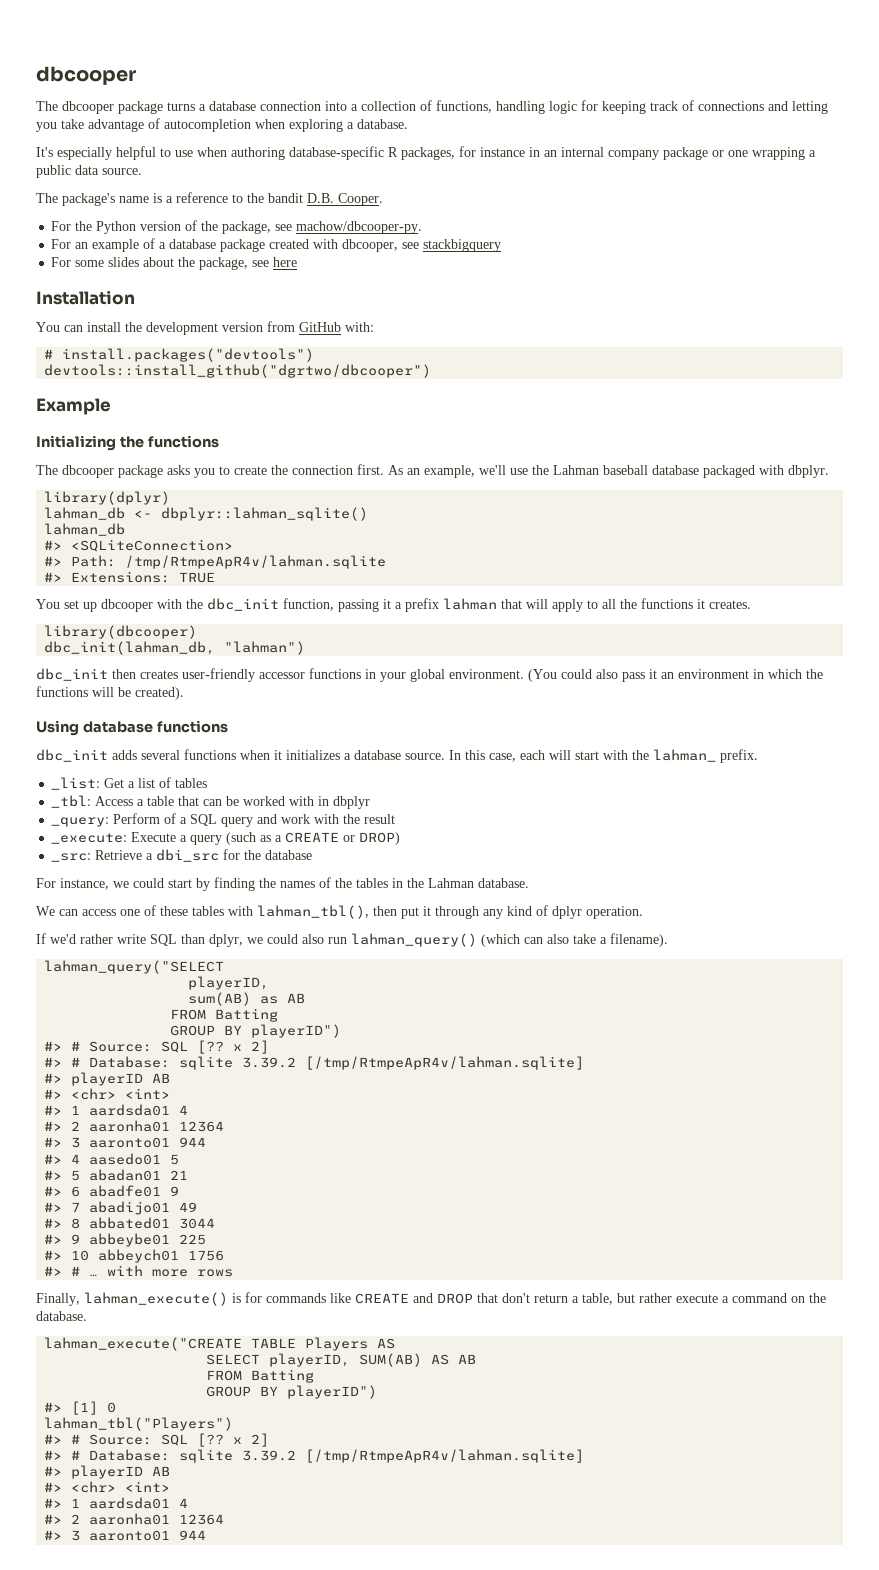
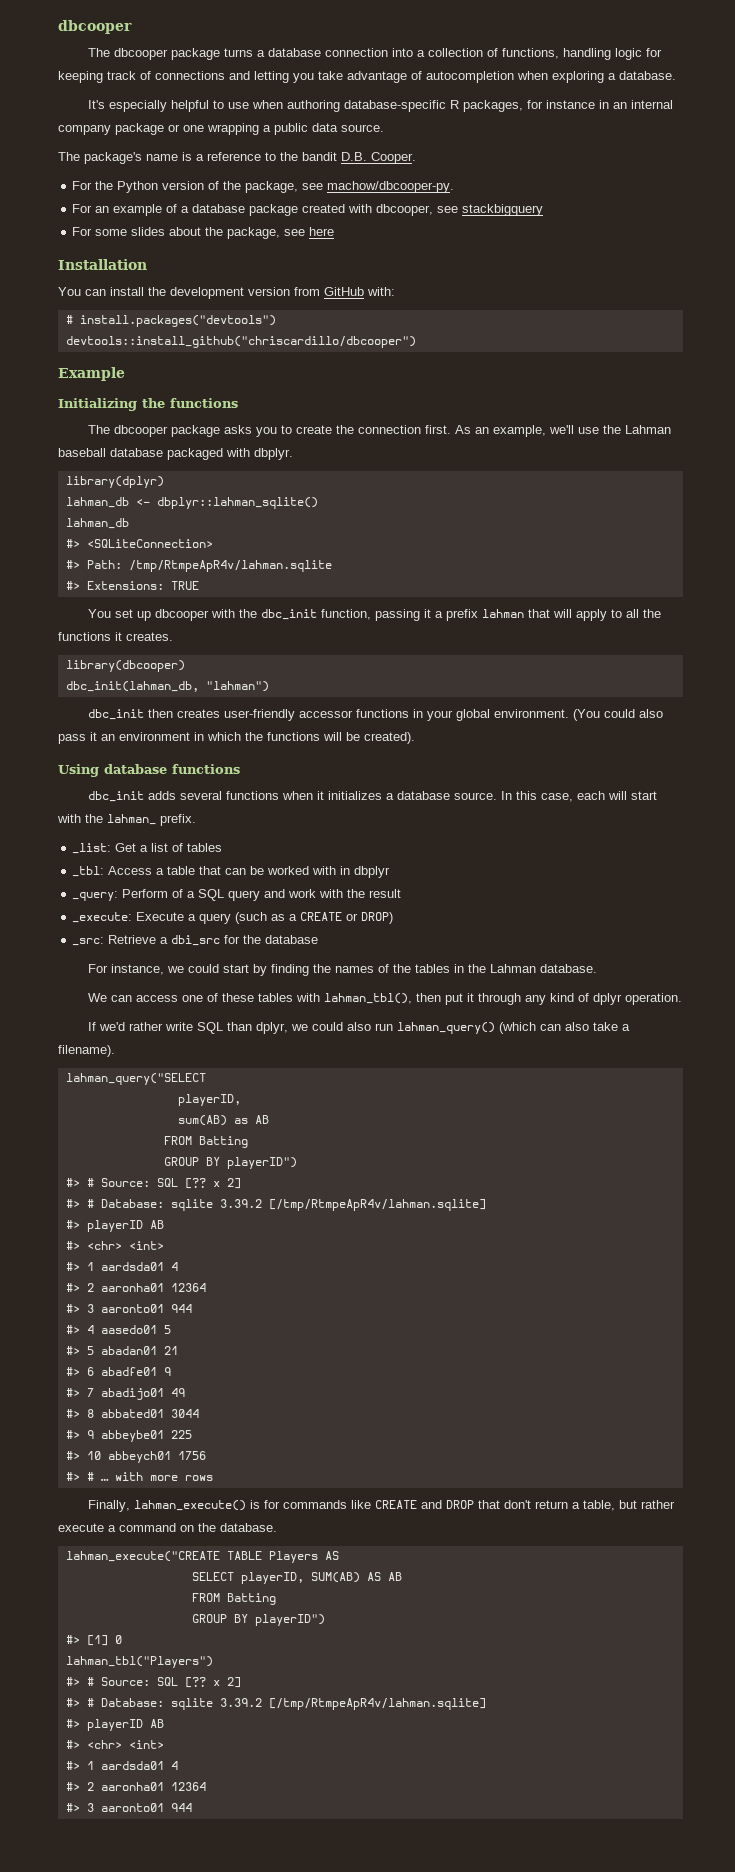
- devtools::install_github("dgrtwo/dbcooper")
+ devtools::install_github("chriscardillo/dbcooper")

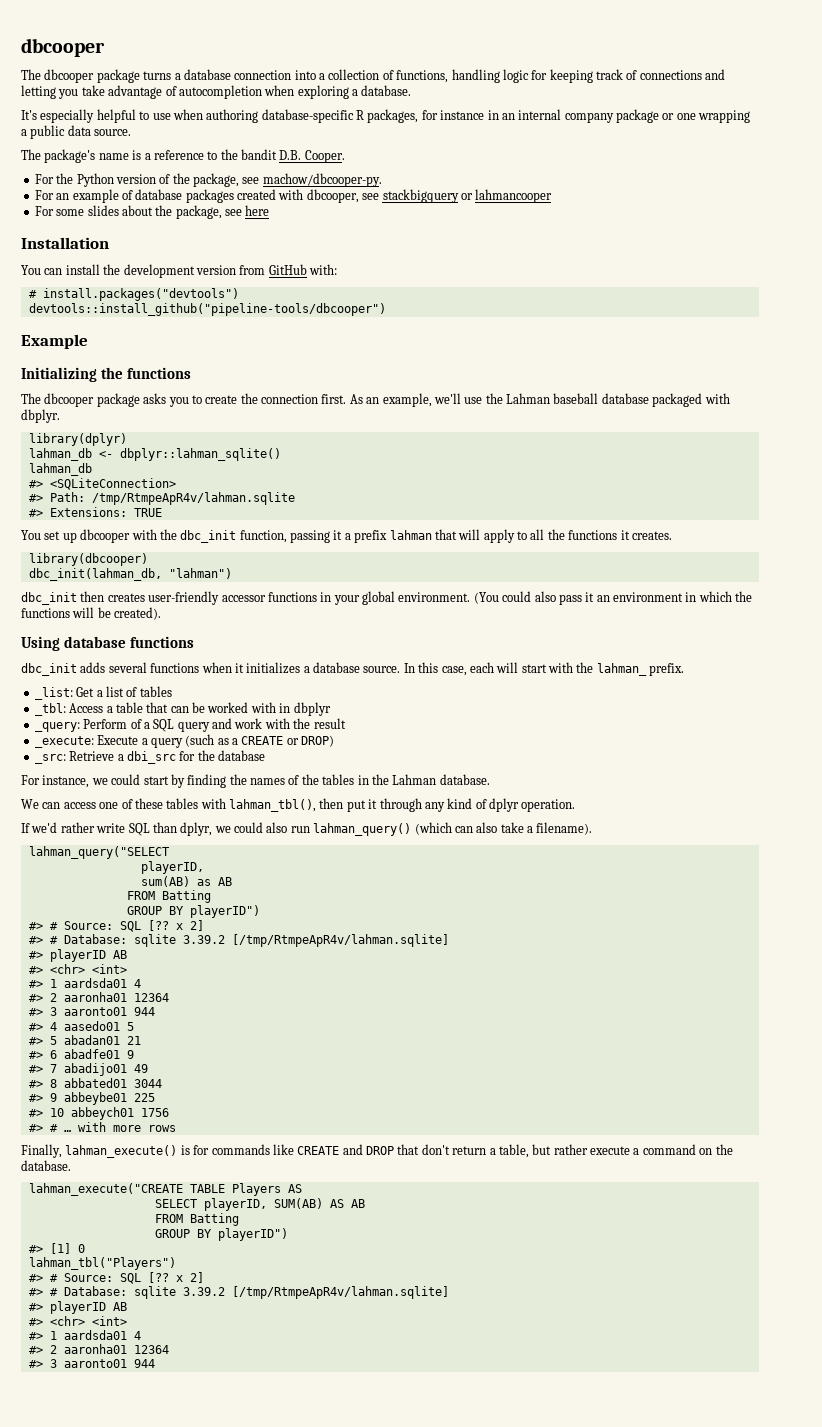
- For an example of a database package created with dbcooper, see stackbigquery
+ For an example of database packages created with dbcooper, see stackbigquery or lahmancooper
- devtools::install_github("chriscardillo/dbcooper")
+ devtools::install_github("pipeline-tools/dbcooper")

